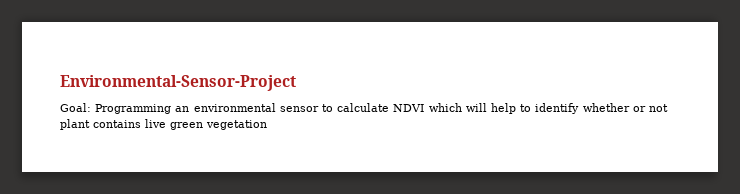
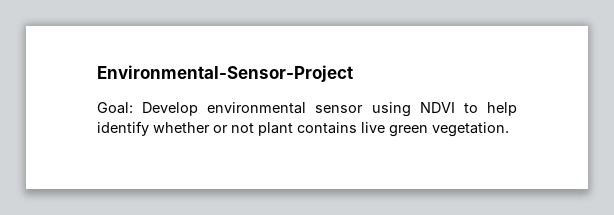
- Goal: Programming an environmental sensor to calculate NDVI which will help to identify whether or not plant contains live green vegetation
+ Goal: Develop environmental sensor using NDVI to help identify whether or not plant contains live green vegetation.

